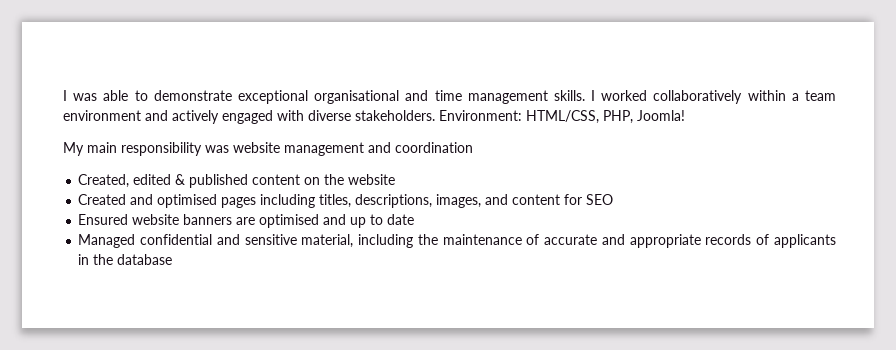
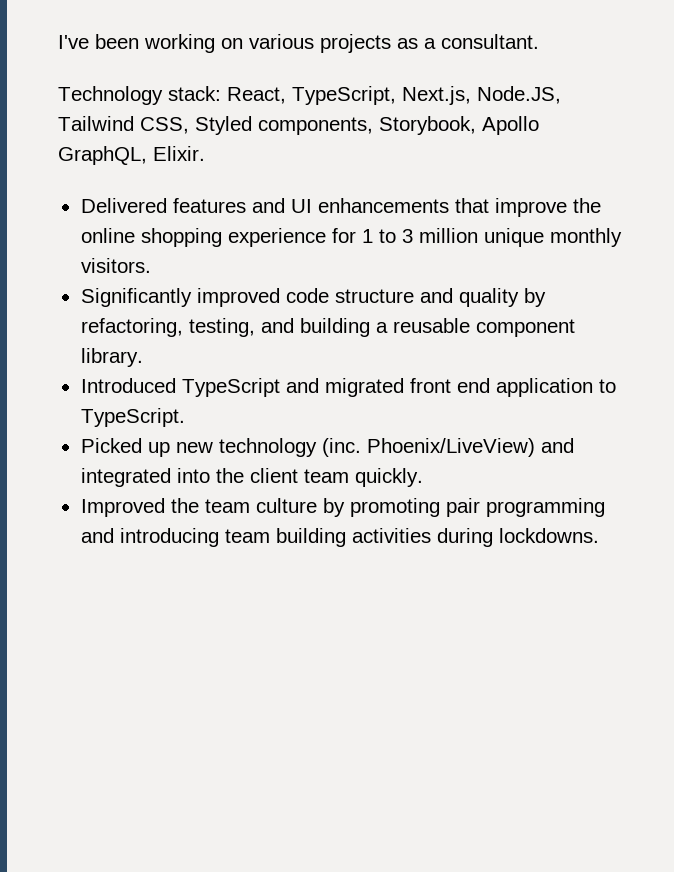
- I was able to demonstrate exceptional organisational and time management skills. I worked collaboratively within a team environment and actively engaged with diverse stakeholders. Environment: HTML/CSS, PHP, Joomla!
- My main responsibility was website management and coordination
- Created, edited & published content on the website
- Created and optimised pages including titles, descriptions, images, and content for SEO
- Ensured website banners are optimised and up to date
- Managed confidential and sensitive material, including the maintenance of accurate and appropriate records of applicants in the database
+ I've been working on various projects as a consultant.
+ Technology stack: React, TypeScript, Next.js, Node.JS, Tailwind CSS, Styled components, Storybook, Apollo GraphQL, Elixir.
+ Delivered features and UI enhancements that improve the online shopping experience for 1 to 3 million unique monthly visitors.
+ Significantly improved code structure and quality by refactoring, testing, and building a reusable component library.
+ Introduced TypeScript and migrated front end application to TypeScript.
+ Picked up new technology (inc. Phoenix/LiveView) and integrated into the client team quickly.
+ Improved the team culture by promoting pair programming and introducing team building activities during lockdowns.

